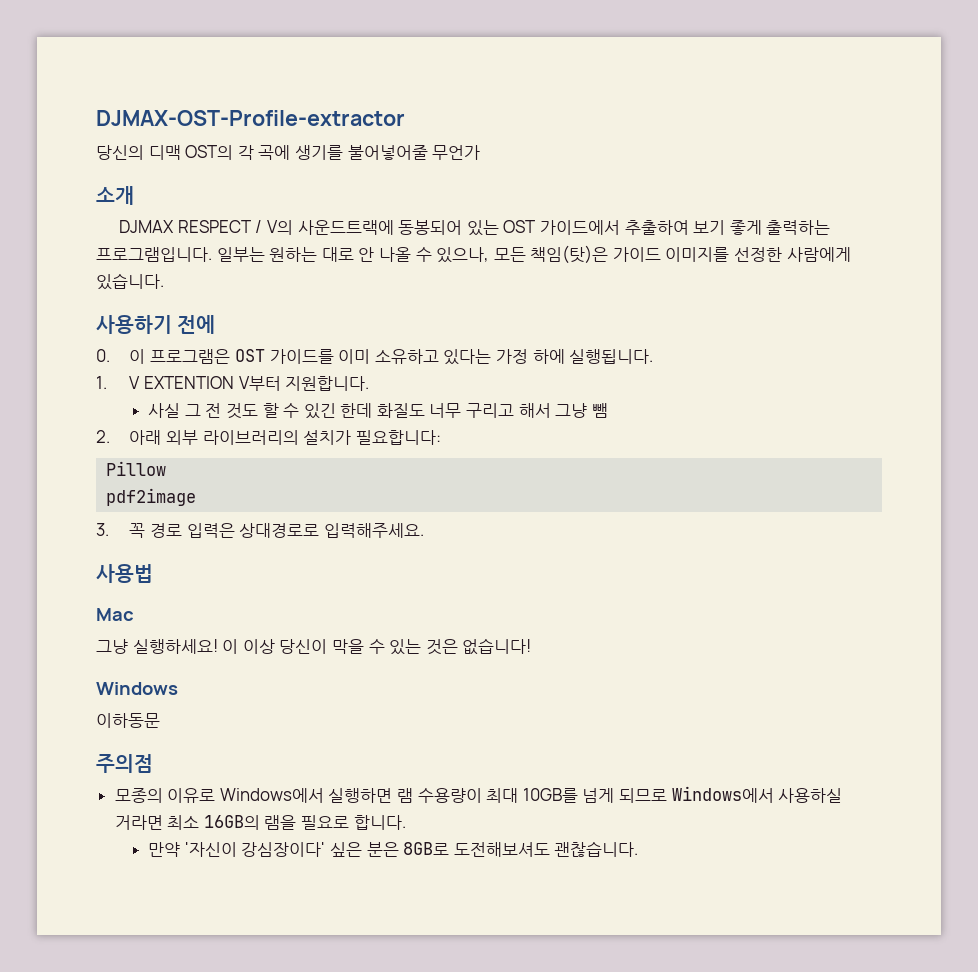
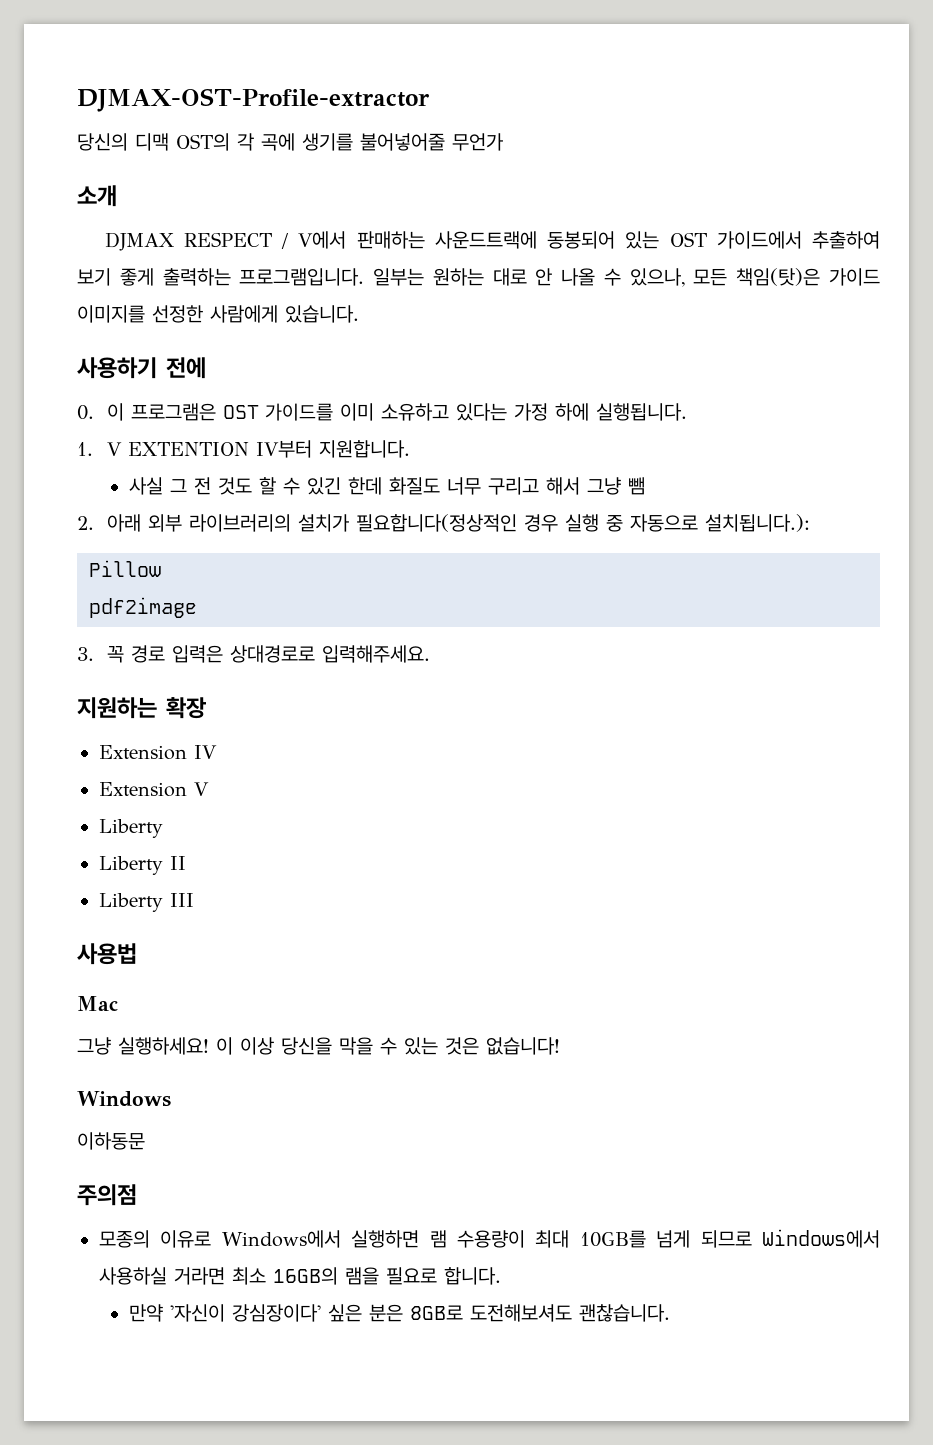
- DJMAX RESPECT / V의 사운드트랙에 동봉되어 있는 OST 가이드에서 추출하여 보기 좋게 출력하는 프로그램입니다.
+ DJMAX RESPECT / V에서 판매하는 사운드트랙에 동봉되어 있는 OST 가이드에서 추출하여 보기 좋게 출력하는 프로그램입니다.
- 1. V EXTENTION V부터 지원합니다.
+ 1. V EXTENTION IV부터 지원합니다.
- 2. 아래 외부 라이브러리의 설치가 필요합니다:
+ 2. 아래 외부 라이브러리의 설치가 필요합니다(정상적인 경우 실행 중 자동으로 설치됩니다.):
+ 지원하는 확장
+ Extension IV
+ Extension V
+ Liberty
+ Liberty II
+ Liberty III
- 이 이상 당신이 막을 수 있는 것은 없습니다!
+ 이 이상 당신을 막을 수 있는 것은 없습니다!

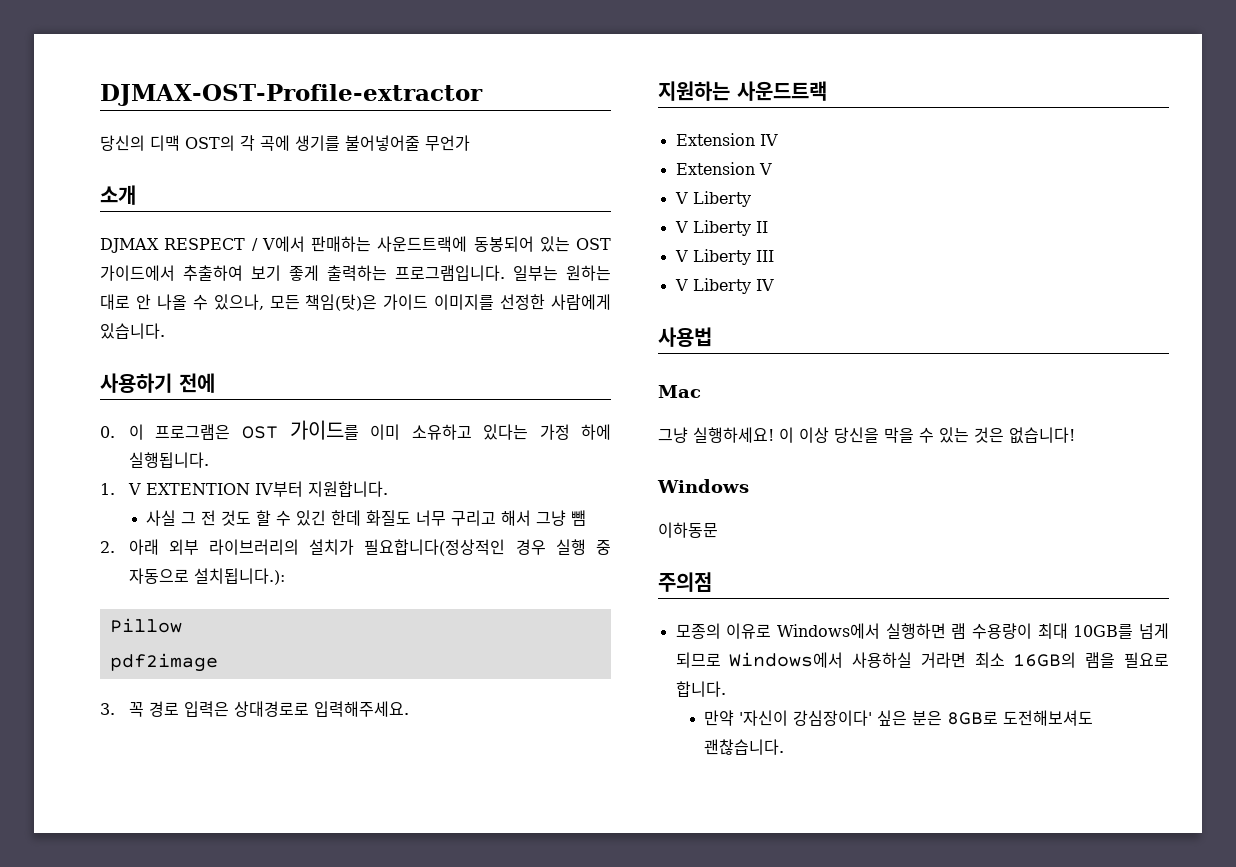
- 지원하는 확장
+ 지원하는 사운드트랙
  Extension V
- Liberty
+ V Liberty
- Liberty II
+ V Liberty II
- Liberty III
+ V Liberty III
+ V Liberty IV

